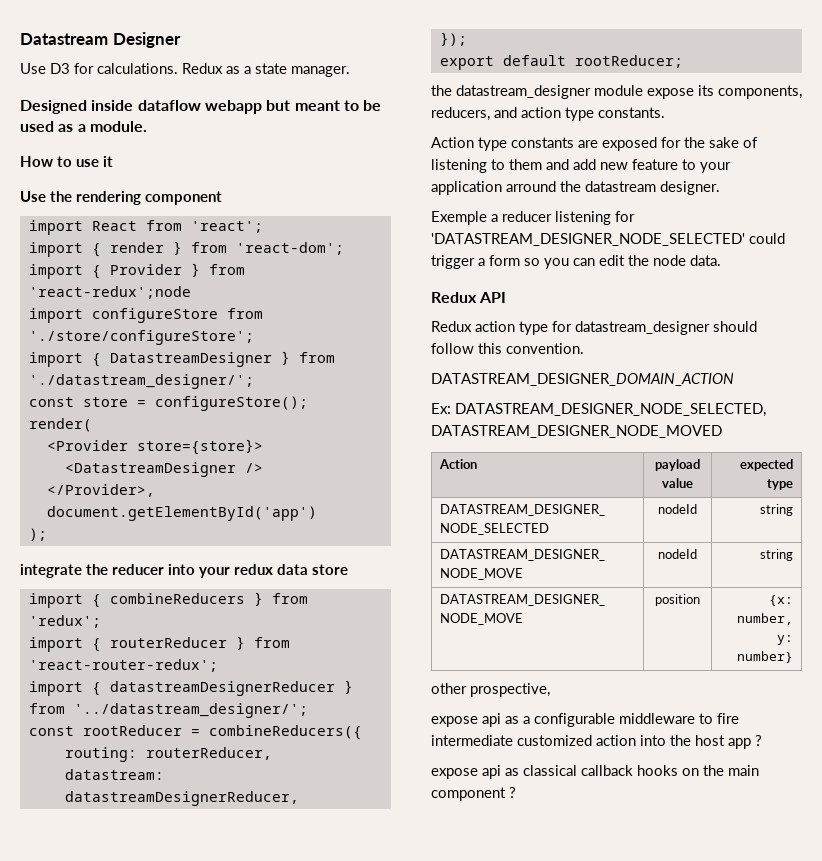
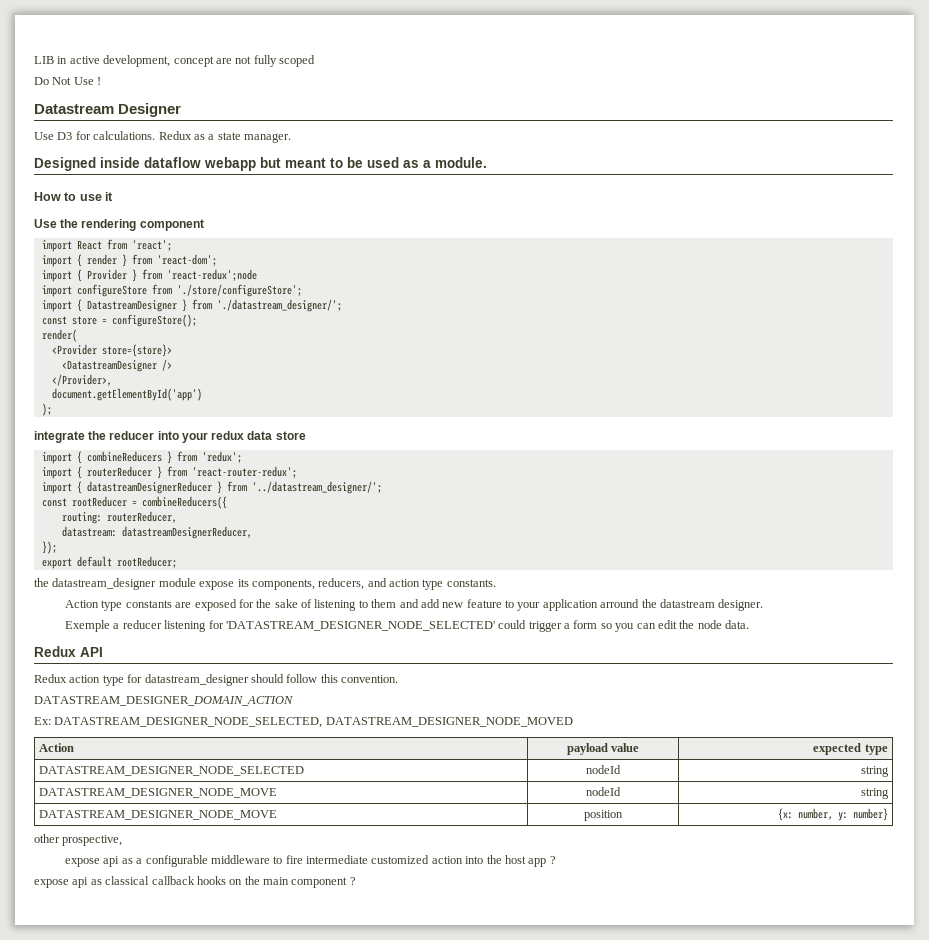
+ LIB in active development, concept are not fully scoped
+ Do Not Use !

